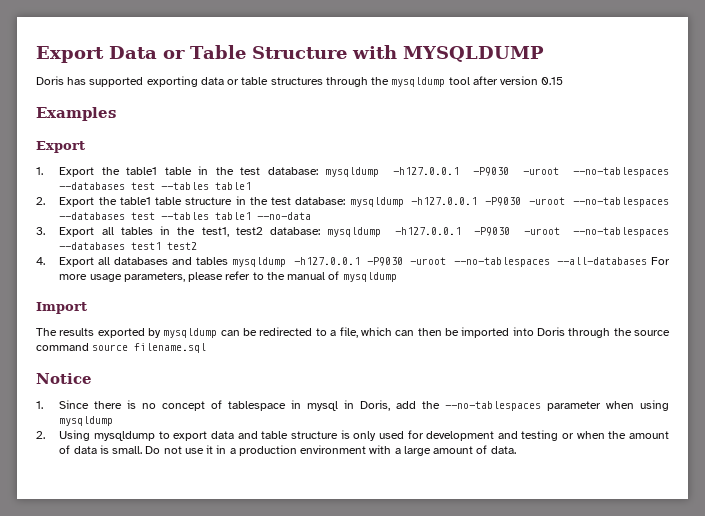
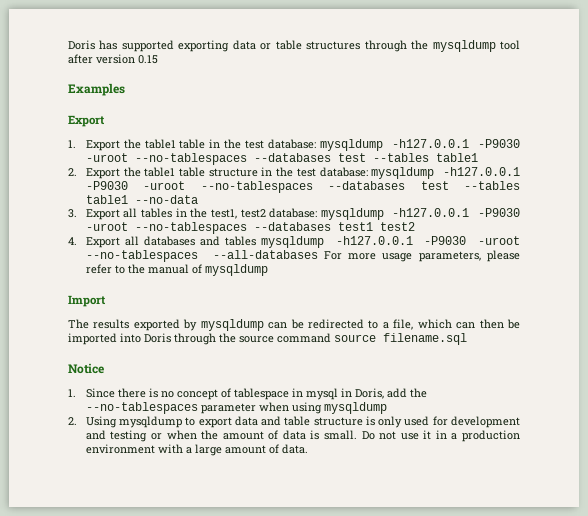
- Export Data or Table Structure with MYSQLDUMP

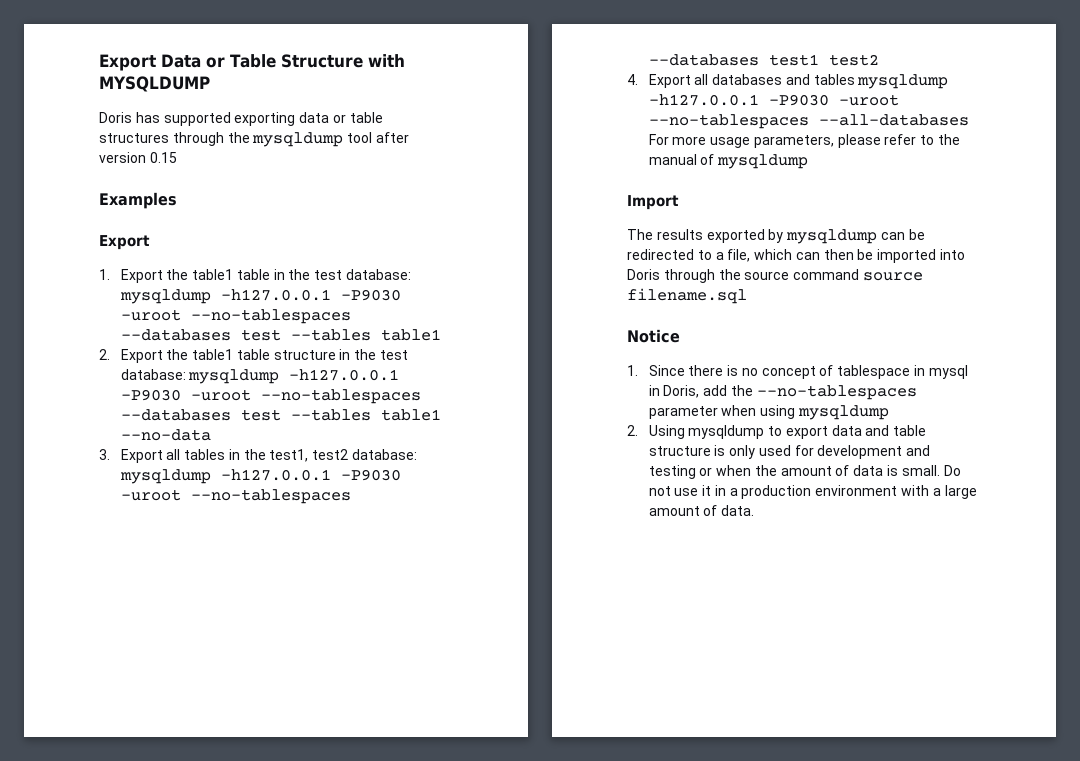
+ Export Data or Table Structure with MYSQLDUMP

